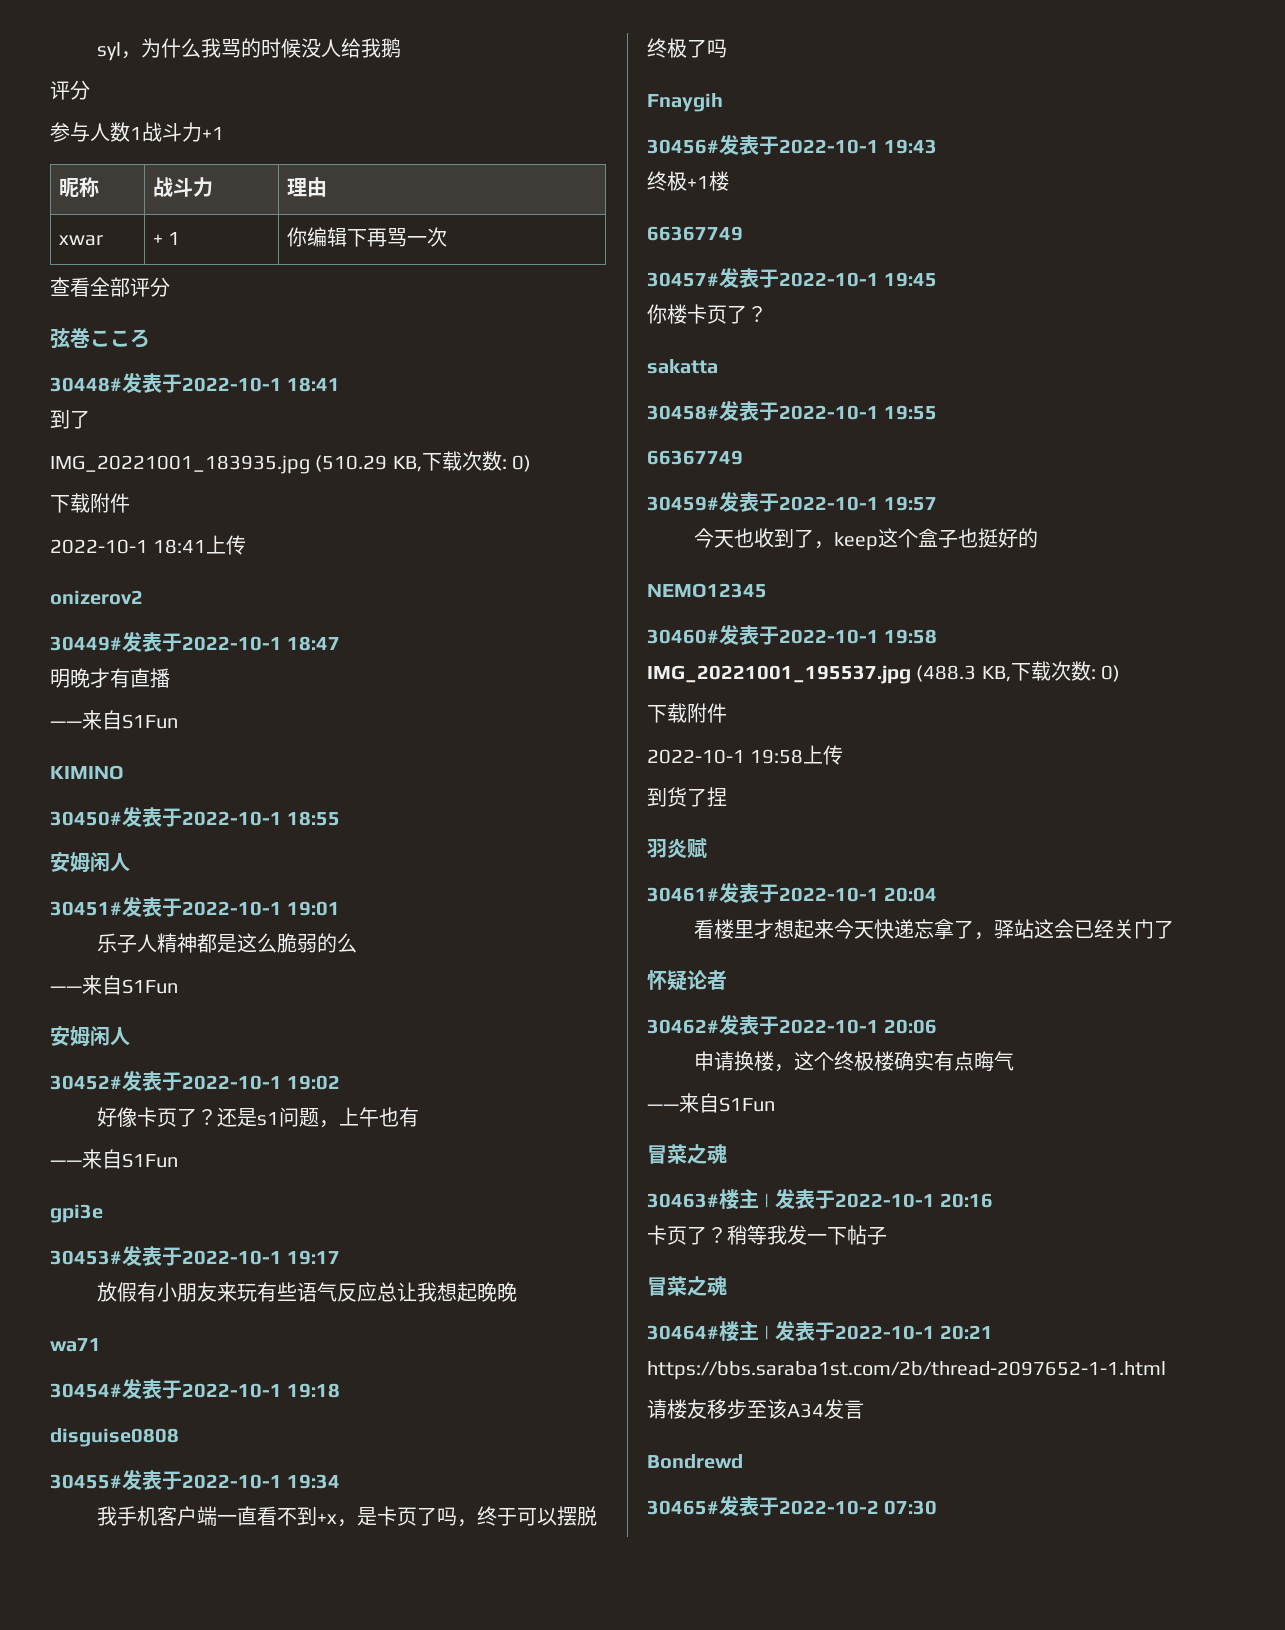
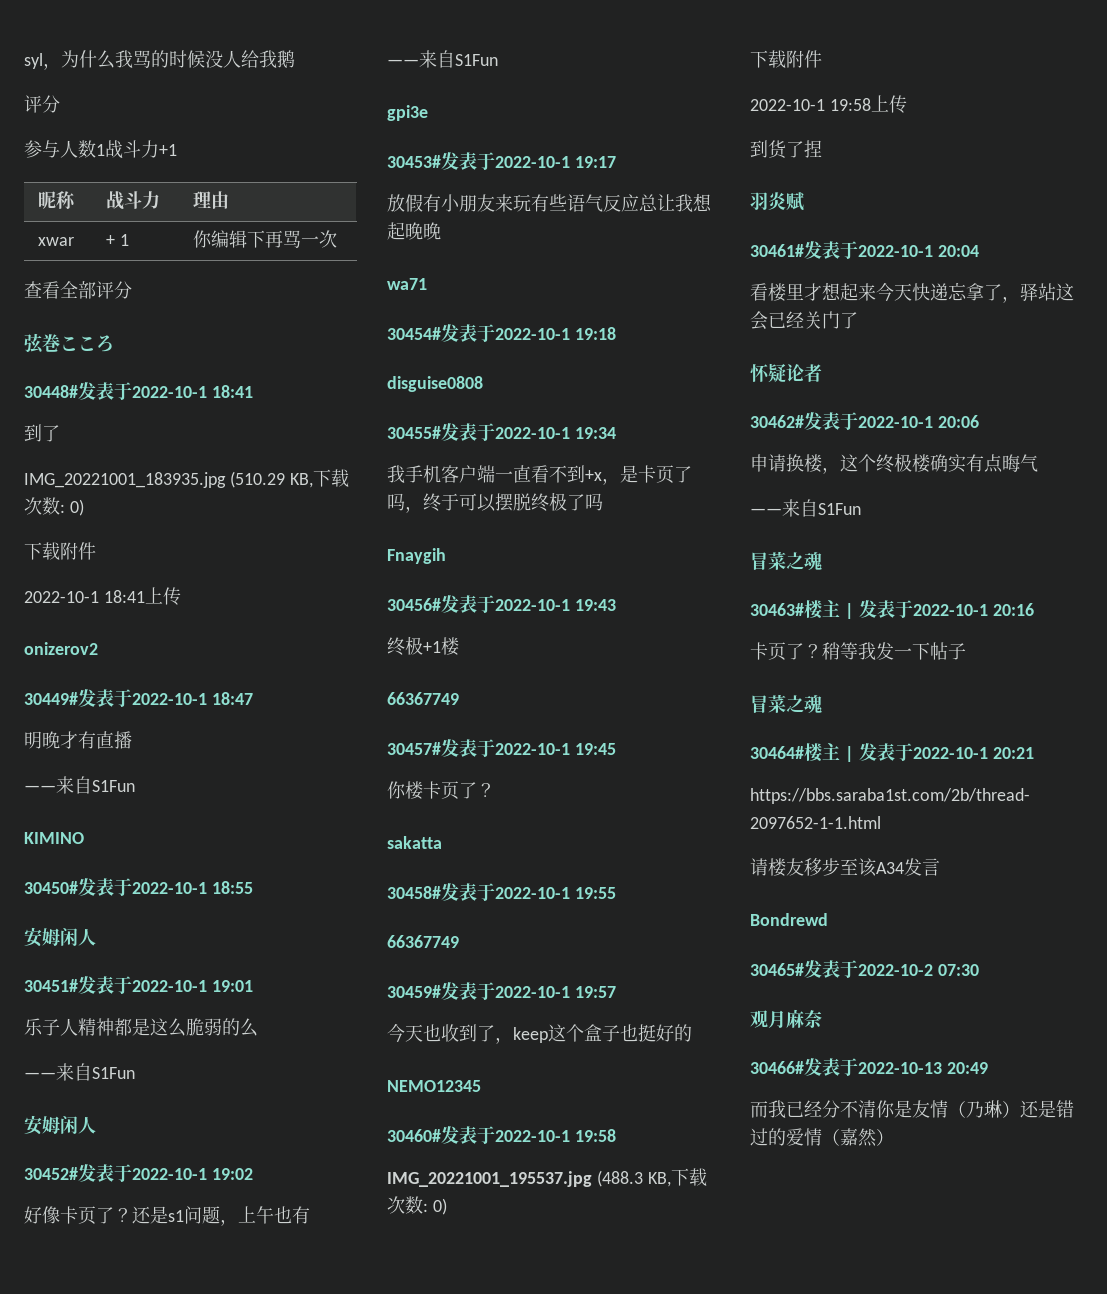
+ 观月麻奈
+ 30466#发表于2022-10-13 20:49
+ 而我已经分不清你是友情（乃琳）还是错过的爱情（嘉然）

